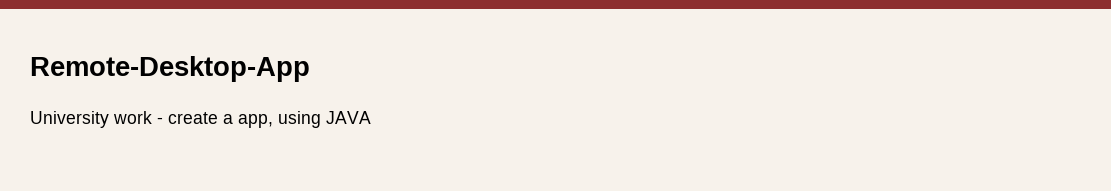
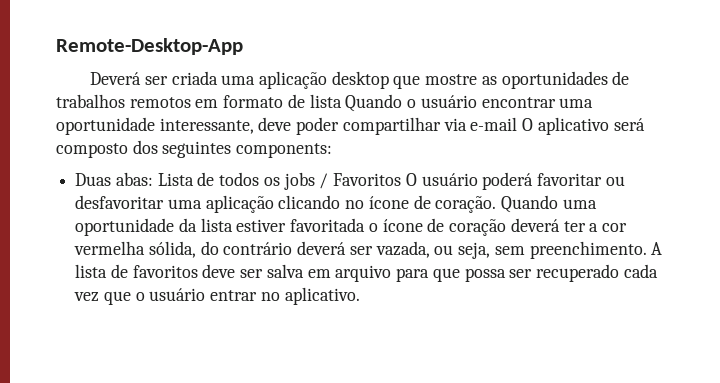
- University work - create a app, using JAVA
+ Deverá ser criada uma aplicação desktop que mostre as oportunidades de trabalhos remotos em formato de lista Quando o usuário encontrar uma oportunidade interessante, deve poder compartilhar via e-mail O aplicativo será composto dos seguintes components:
+ Duas abas: Lista de todos os jobs / Favoritos O usuário poderá favoritar ou desfavoritar uma aplicação clicando no ícone de coração. Quando uma oportunidade da lista estiver favoritada o ícone de coração deverá ter a cor vermelha sólida, do contrário deverá ser vazada, ou seja, sem preenchimento. A lista de favoritos deve ser salva em arquivo para que possa ser recuperado cada vez que o usuário entrar no aplicativo.

